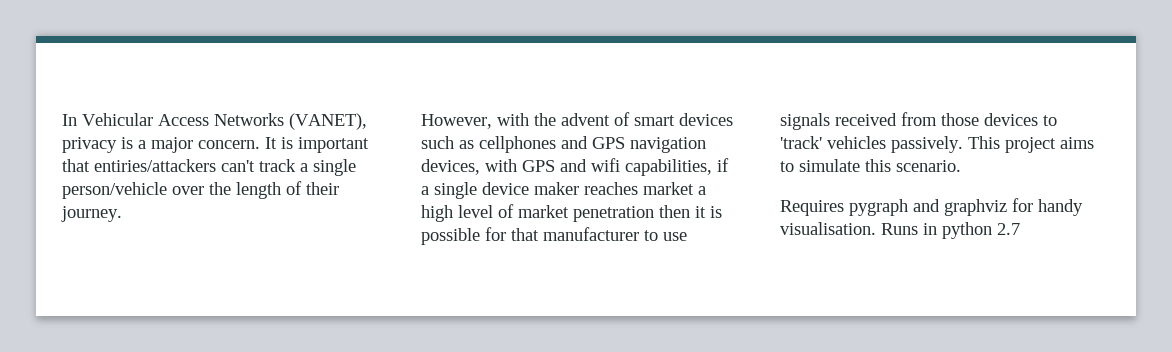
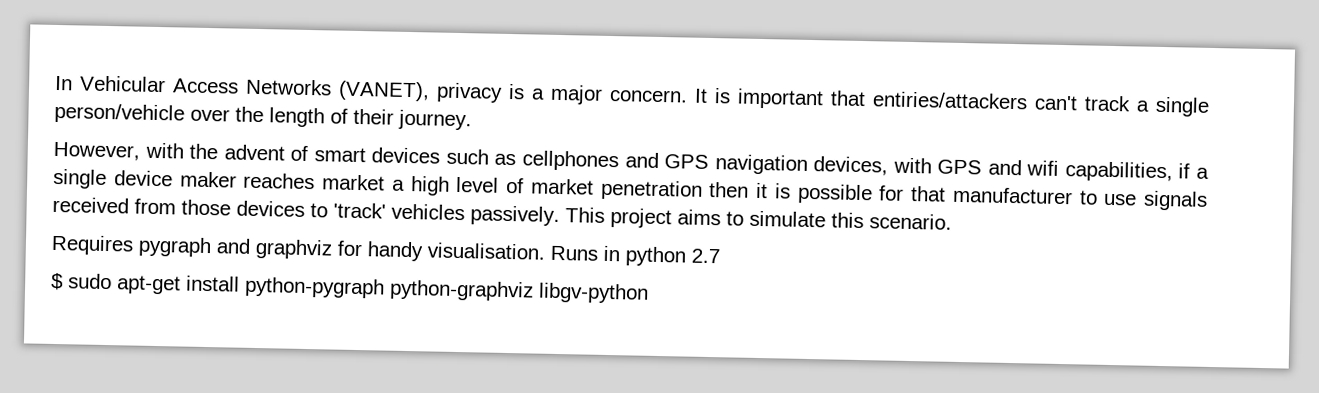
+ $ sudo apt-get install python-pygraph python-graphviz libgv-python

